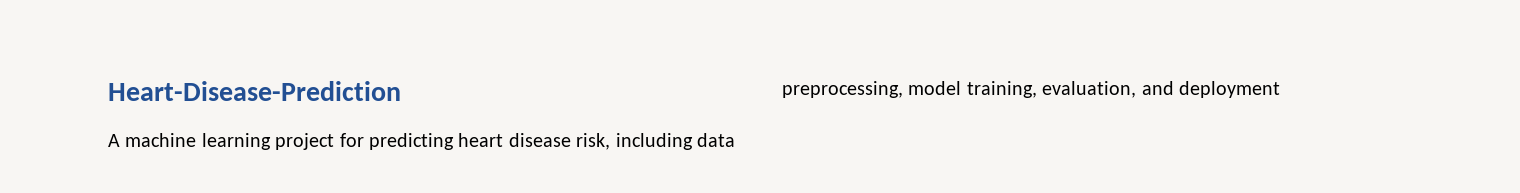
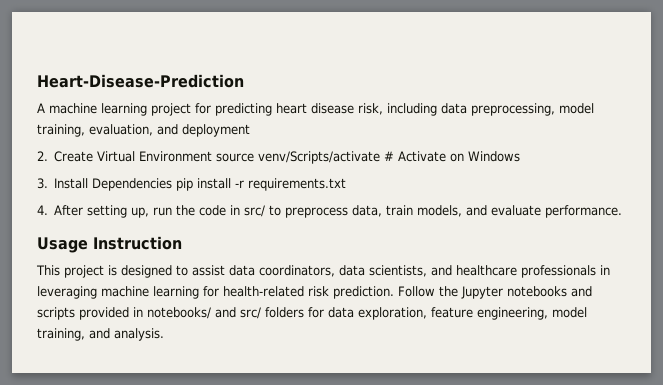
+ 2. Create Virtual Environment source venv/Scripts/activate # Activate on Windows
+ 3. Install Dependencies pip install -r requirements.txt
+ 4. After setting up, run the code in src/ to preprocess data, train models, and evaluate performance.
+ Usage Instruction
+ This project is designed to assist data coordinators, data scientists, and healthcare professionals in leveraging machine learning for health-related risk prediction. Follow the Jupyter notebooks and scripts provided in notebooks/ and src/ folders for data exploration, feature engineering, model training, and analysis.

